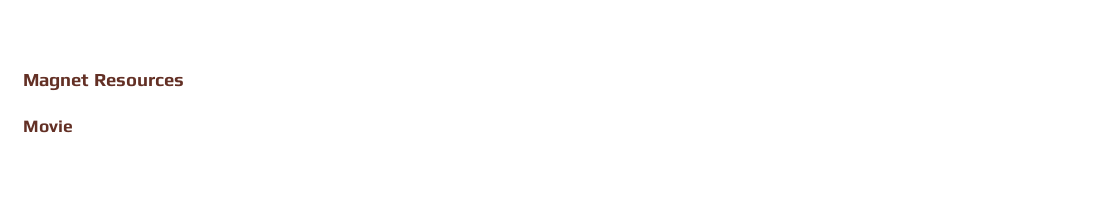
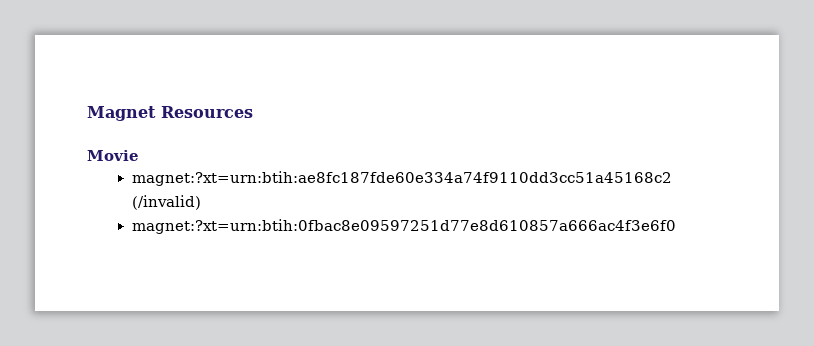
+ magnet:?xt=urn:btih:ae8fc187fde60e334a74f9110dd3cc51a45168c2 (/invalid)
+ magnet:?xt=urn:btih:0fbac8e09597251d77e8d610857a666ac4f3e6f0

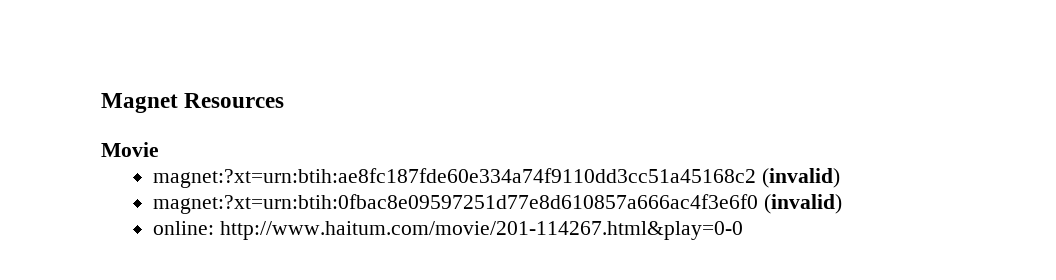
- magnet:?xt=urn:btih:ae8fc187fde60e334a74f9110dd3cc51a45168c2 (/invalid)
+ magnet:?xt=urn:btih:ae8fc187fde60e334a74f9110dd3cc51a45168c2 (invalid)
- magnet:?xt=urn:btih:0fbac8e09597251d77e8d610857a666ac4f3e6f0
+ magnet:?xt=urn:btih:0fbac8e09597251d77e8d610857a666ac4f3e6f0 (invalid)
+ online: http://www.haitum.com/movie/201-114267.html&play=0-0

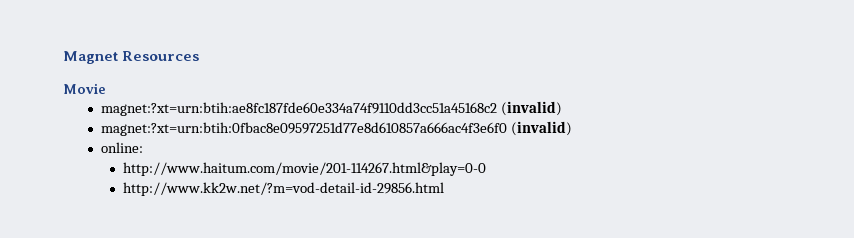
- online: http://www.haitum.com/movie/201-114267.html&play=0-0
+ online:
+ http://www.haitum.com/movie/201-114267.html&play=0-0
+ http://www.kk2w.net/?m=vod-detail-id-29856.html

